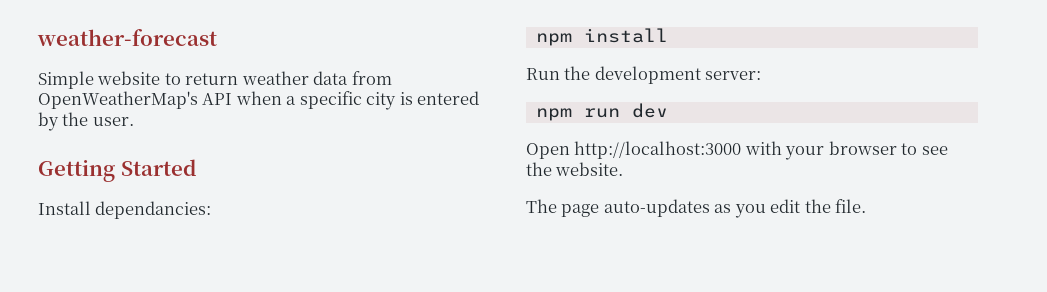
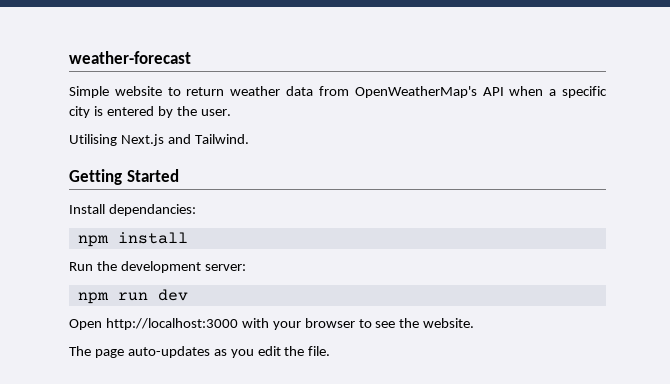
+ Utilising Next.js and Tailwind.

